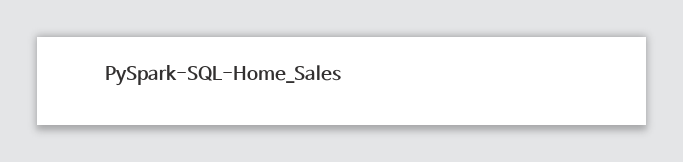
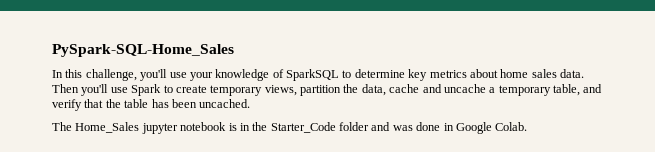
+ In this challenge, you'll use your knowledge of SparkSQL to determine key metrics about home sales data. Then you'll use Spark to create temporary views, partition the data, cache and uncache a temporary table, and verify that the table has been uncached.
+ The Home_Sales jupyter notebook is in the Starter_Code folder and was done in Google Colab.

